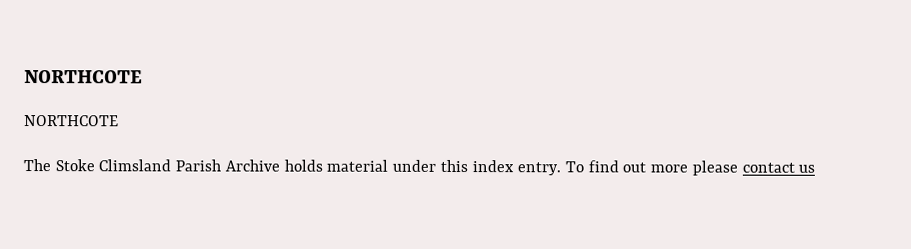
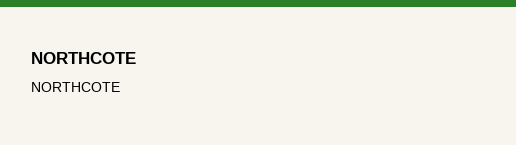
- The Stoke Climsland Parish Archive holds material under this index entry. To find out more please contact us

